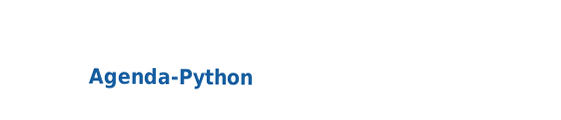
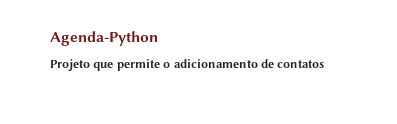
+ Projeto que permite o adicionamento de contatos

